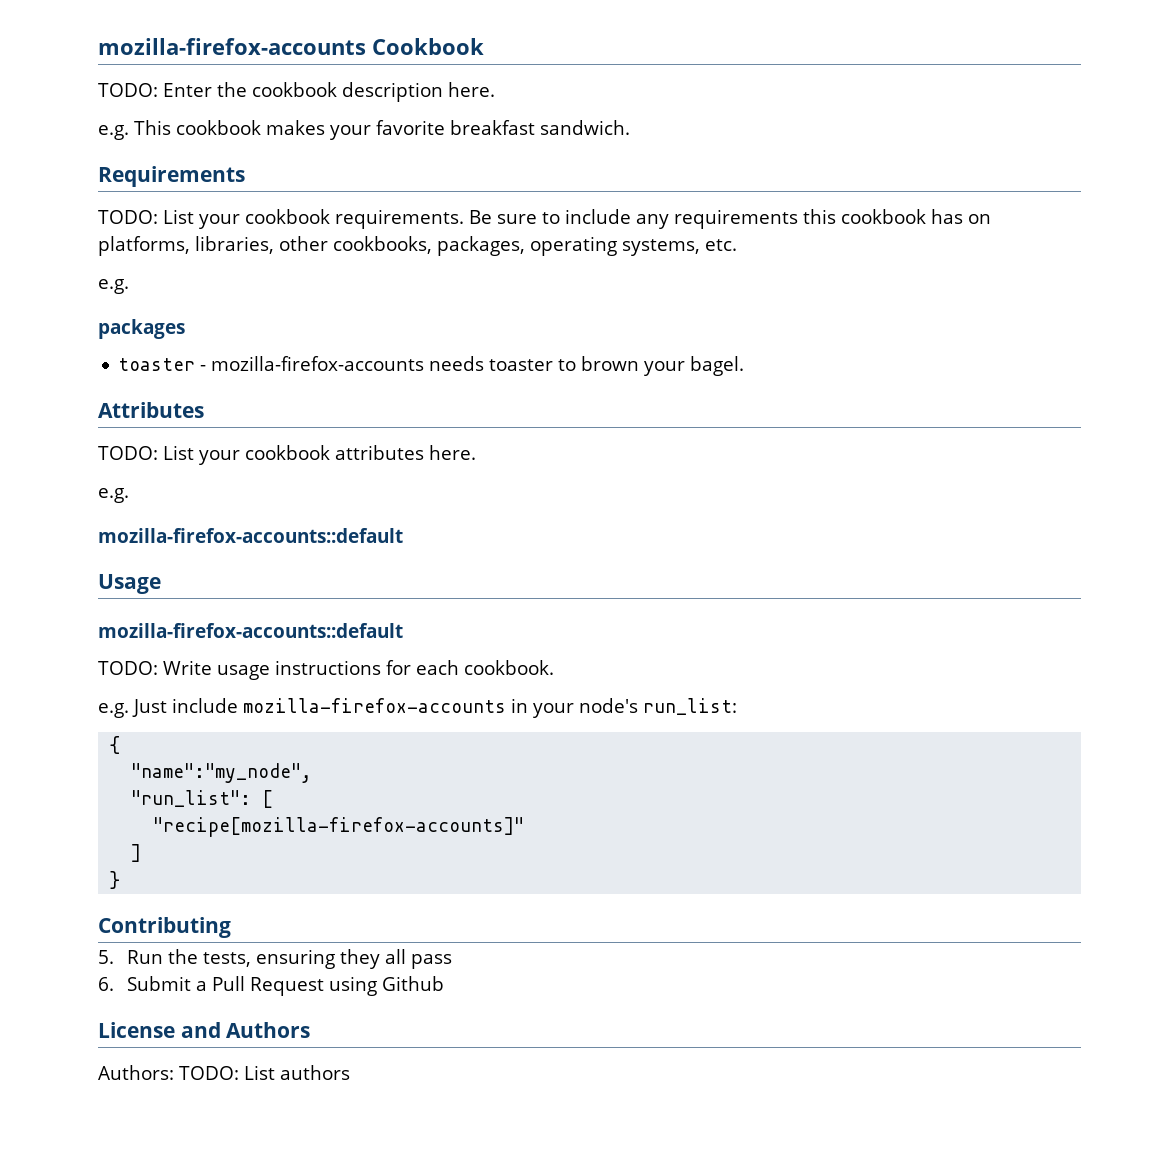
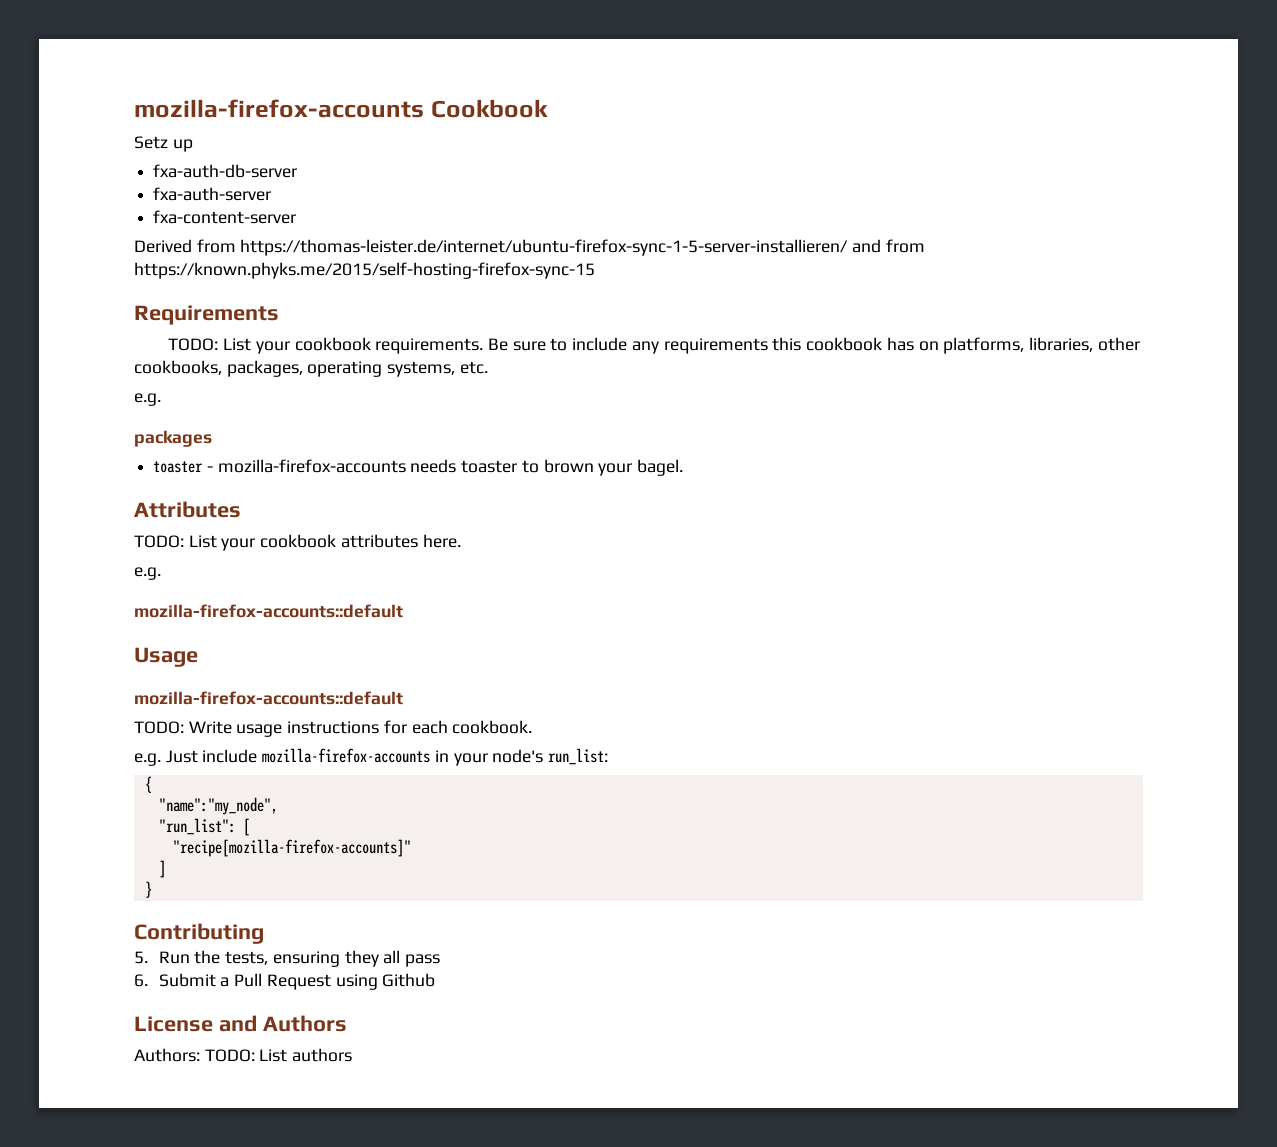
- TODO: Enter the cookbook description here.
- e.g. This cookbook makes your favorite breakfast sandwich.
+ Setz up
+ fxa-auth-db-server
+ fxa-auth-server
+ fxa-content-server
+ Derived from https://thomas-leister.de/internet/ubuntu-firefox-sync-1-5-server-installieren/ and from https://known.phyks.me/2015/self-hosting-firefox-sync-15

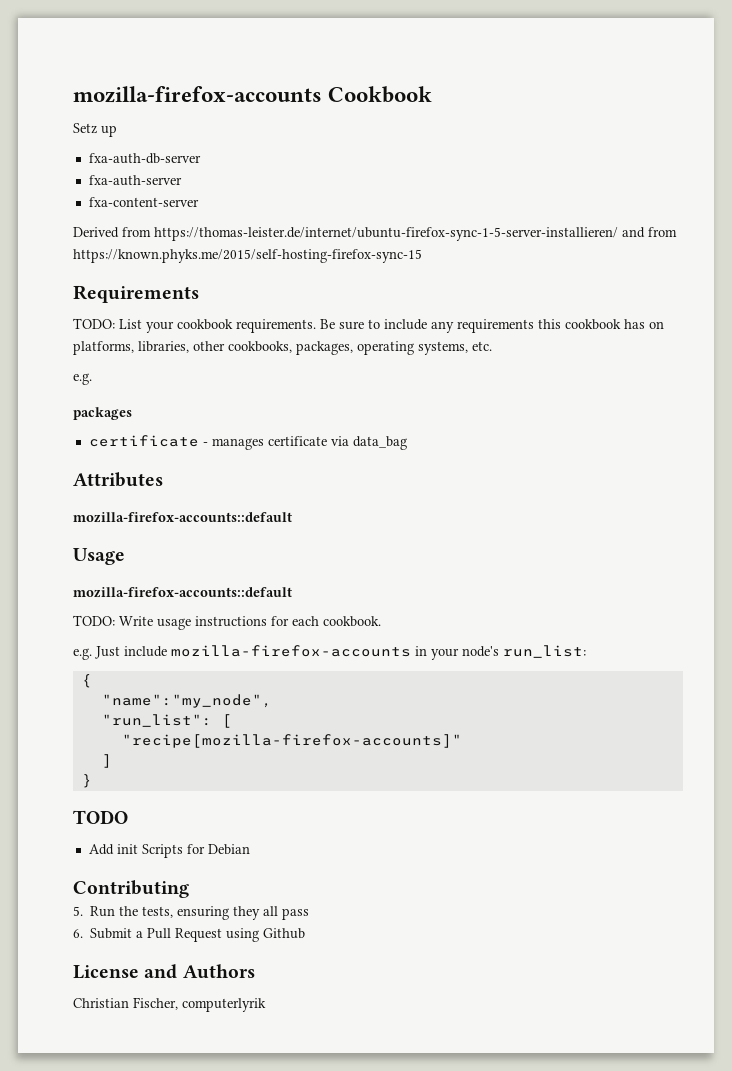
- toaster - mozilla-firefox-accounts needs toaster to brown your bagel.
+ certificate - manages certificate via data_bag
  Attributes
- TODO: List your cookbook attributes here.
- e.g.
+ TODO
+ Add init Scripts for Debian
- Authors: TODO: List authors
+ Christian Fischer, computerlyrik

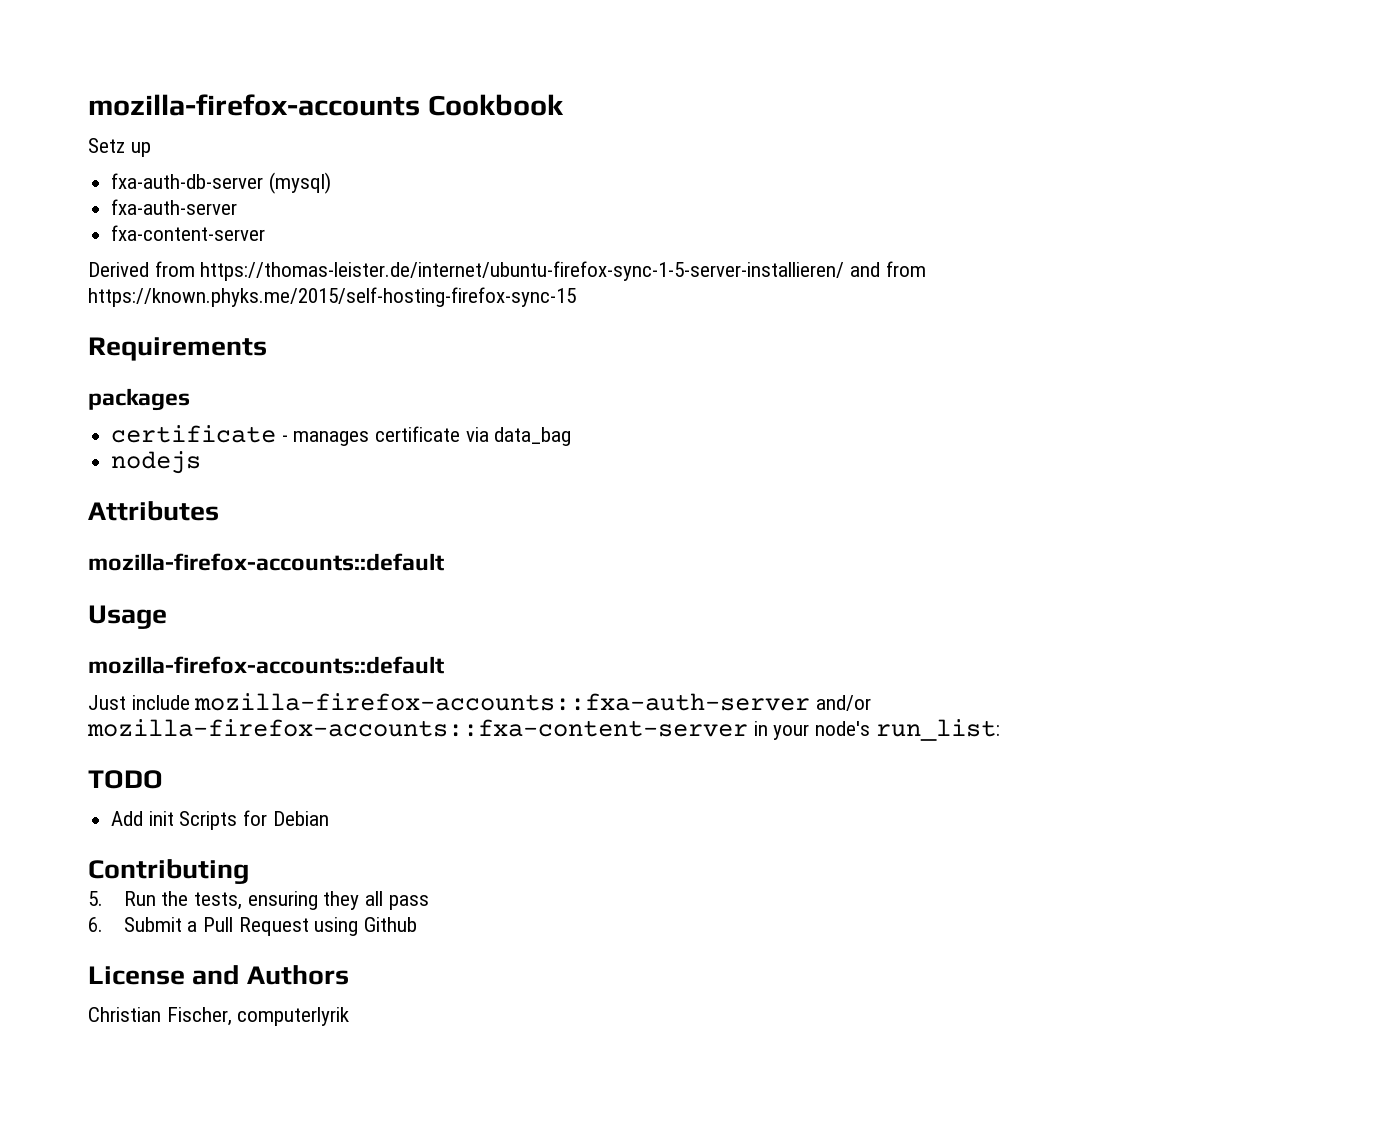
- fxa-auth-db-server
+ fxa-auth-db-server (mysql)
- TODO: List your cookbook requirements. Be sure to include any requirements this cookbook has on platforms, libraries, other cookbooks, packages, operating systems, etc.
- e.g.
+ nodejs
- TODO: Write usage instructions for each cookbook.
- e.g. Just include mozilla-firefox-accounts in your node's run_list:
- {
- "name":"my_node",
- "run_list": [
- "recipe[mozilla-firefox-accounts]"
- ]
- }
+ Just include mozilla-firefox-accounts::fxa-auth-server and/or mozilla-firefox-accounts::fxa-content-server in your node's run_list:

